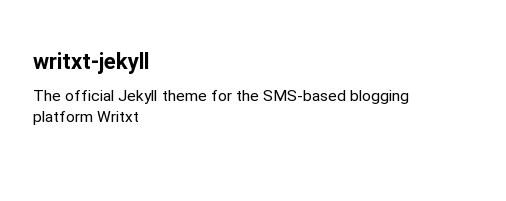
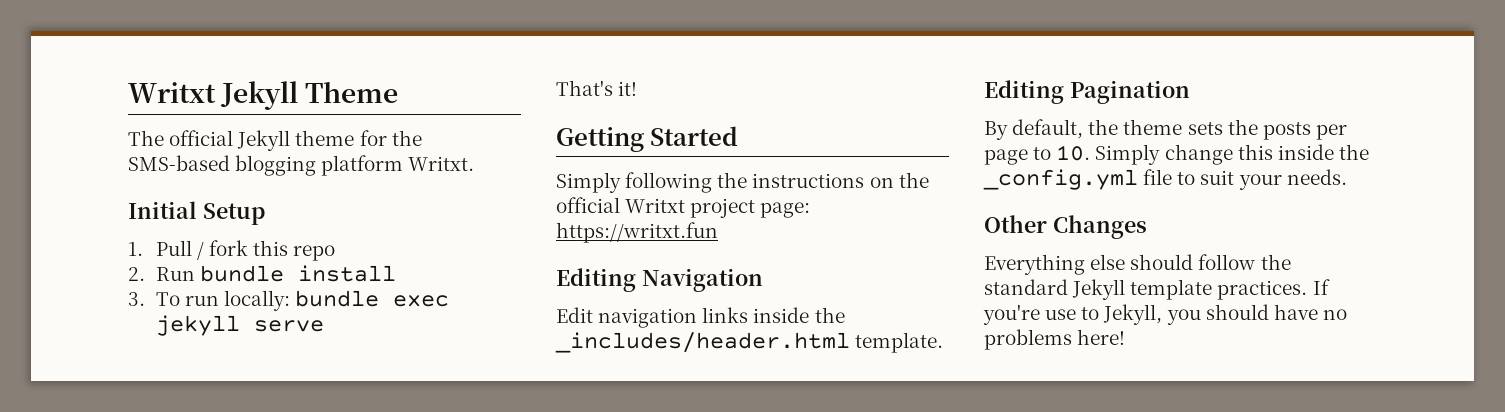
- writxt-jekyll
+ Writxt Jekyll Theme
- The official Jekyll theme for the SMS-based blogging platform Writxt
+ The official Jekyll theme for the SMS-based blogging platform Writxt.
+ Initial Setup
+ 1. Pull / fork this repo
+ 2. Run bundle install
+ 3. To run locally: bundle exec jekyll serve
+ That's it!
+ Getting Started
+ Simply following the instructions on the official Writxt project page: https://writxt.fun
+ Editing Navigation
+ Edit navigation links inside the _includes/header.html template.
+ Editing Pagination
+ By default, the theme sets the posts per page to 10. Simply change this inside the _config.yml file to suit your needs.
+ Other Changes
+ Everything else should follow the standard Jekyll template practices. If you're use to Jekyll, you should have no problems here!

